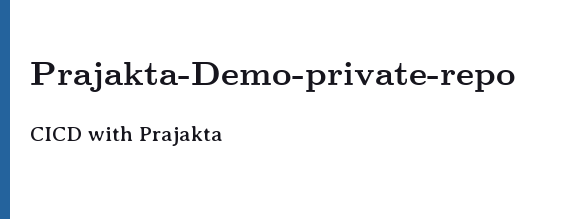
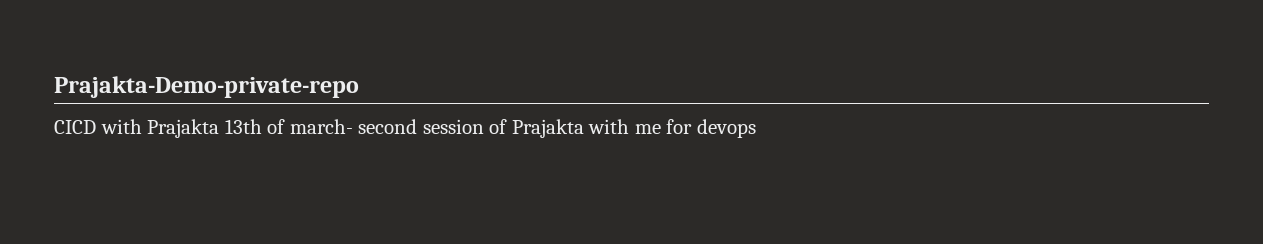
- CICD with Prajakta
+ CICD with Prajakta 13th of march- second session of Prajakta with me for devops

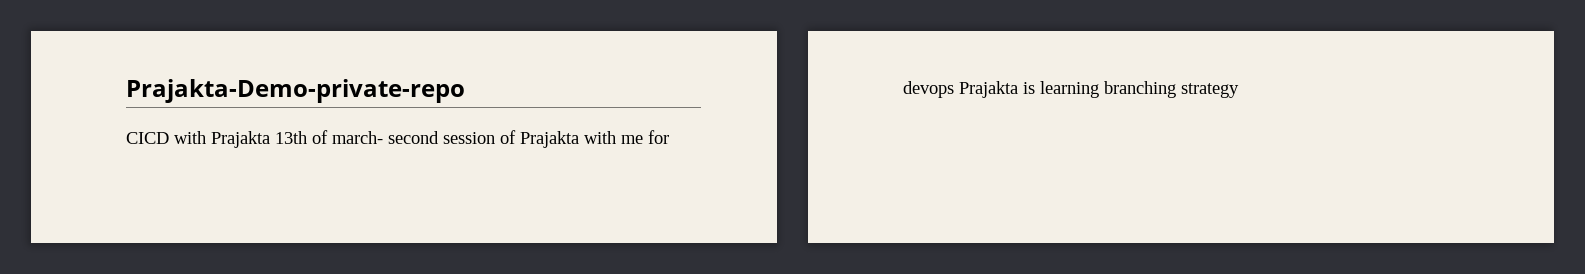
- CICD with Prajakta 13th of march- second session of Prajakta with me for devops
+ CICD with Prajakta 13th of march- second session of Prajakta with me for devops Prajakta is learning branching strategy

